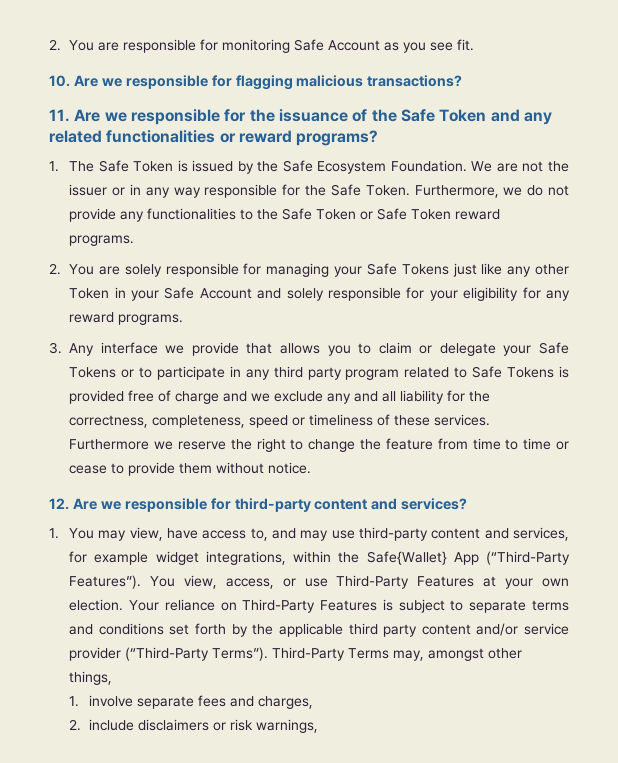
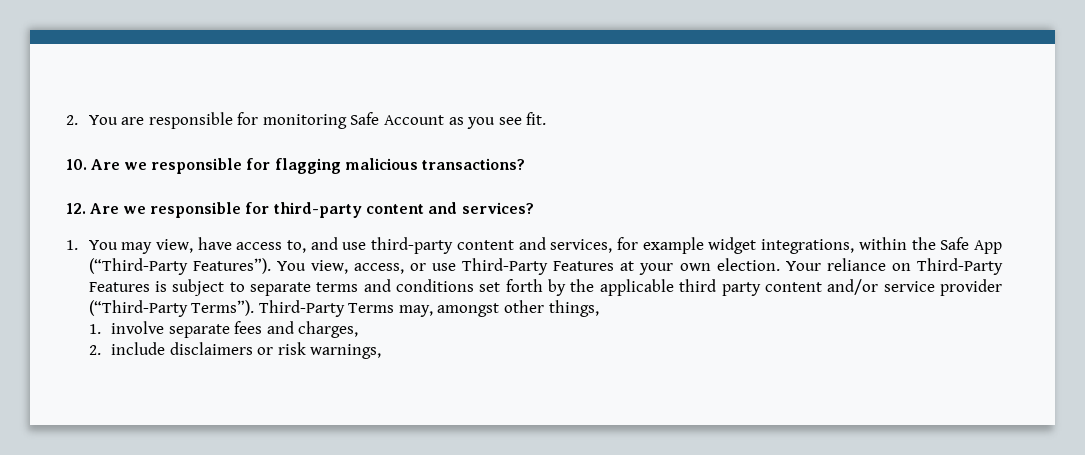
- 11. Are we responsible for the issuance of the Safe Token and any related functionalities or reward programs?
- 1. The Safe Token is issued by the Safe Ecosystem Foundation. We are not the issuer or in any way responsible for the Safe Token. Furthermore, we do not provide any functionalities to the Safe Token or Safe Token reward programs.
- 2. You are solely responsible for managing your Safe Tokens just like any other Token in your Safe Account and solely responsible for your eligibility for any reward programs.
- 3. Any interface we provide that allows you to claim or delegate your Safe Tokens or to participate in any third party program related to Safe Tokens is provided free of charge and we exclude any and all liability for the correctness, completeness, speed or timeliness of these services. Furthermore we reserve the right to change the feature from time to time or cease to provide them without notice.
- 1. You may view, have access to, and may use third-party content and services, for example widget integrations, within the Safe{Wallet} App (“Third-Party Features”).
+ 1. You may view, have access to, and use third-party content and services, for example widget integrations, within the Safe App (“Third-Party Features”).

